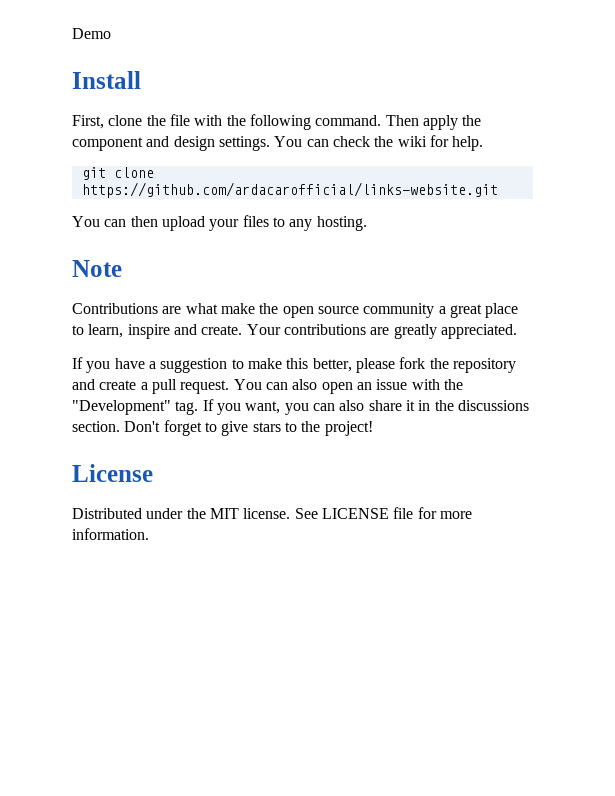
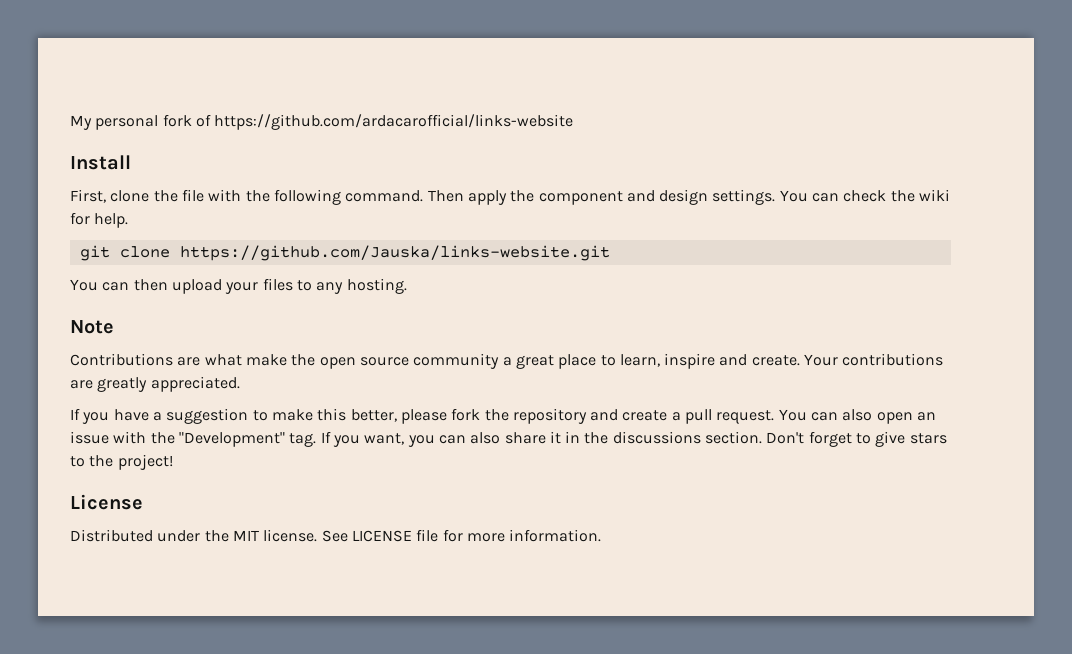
- Demo
+ My personal fork of https://github.com/ardacarofficial/links-website
- git clone https://github.com/ardacarofficial/links-website.git
+ git clone https://github.com/Jauska/links-website.git

